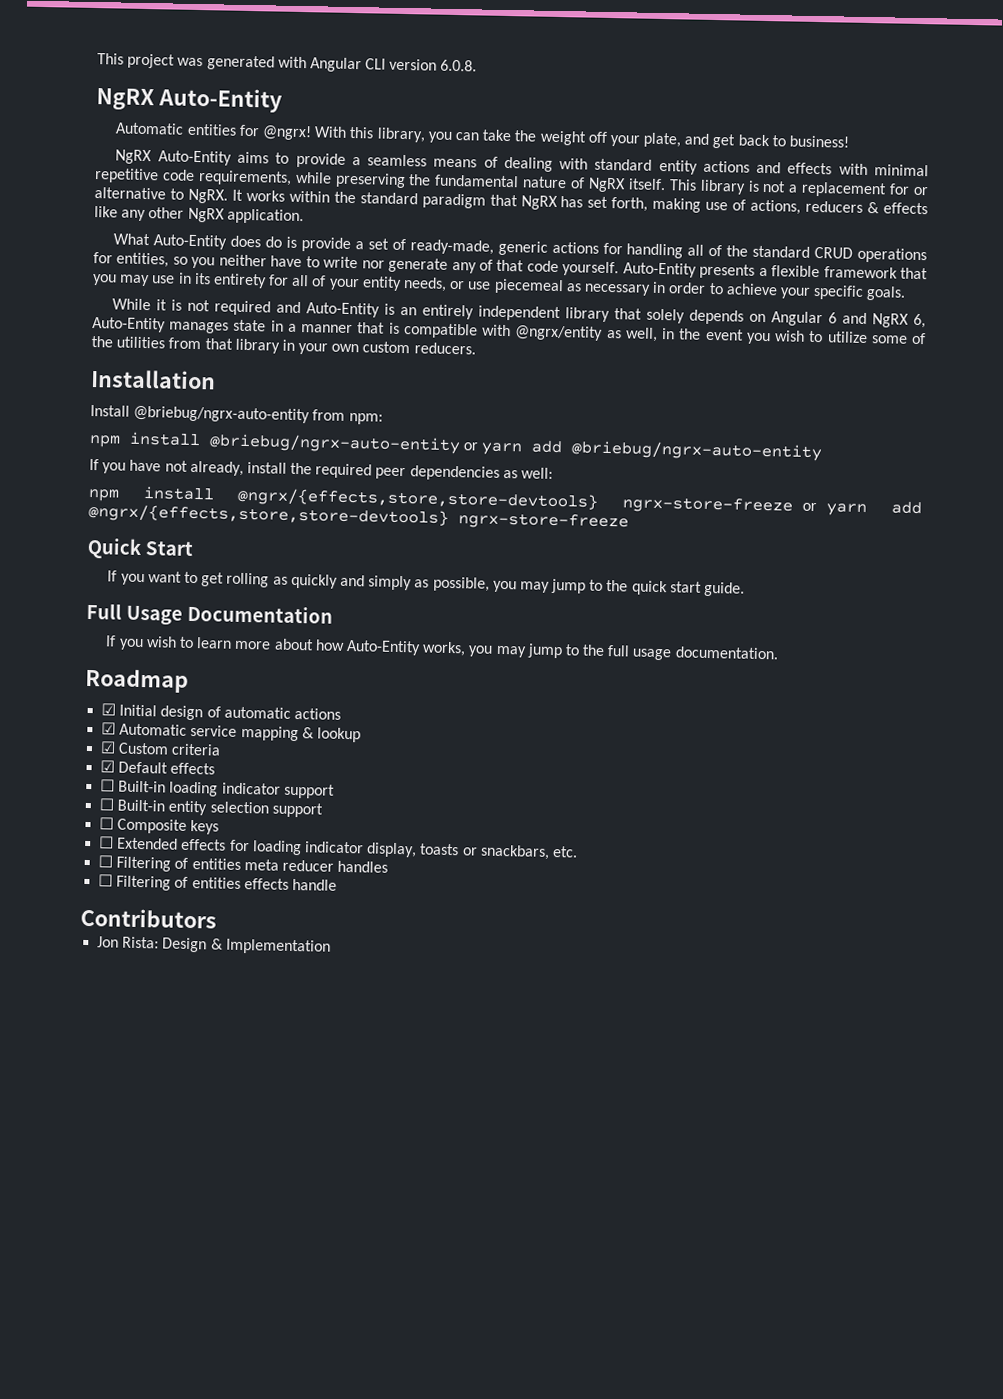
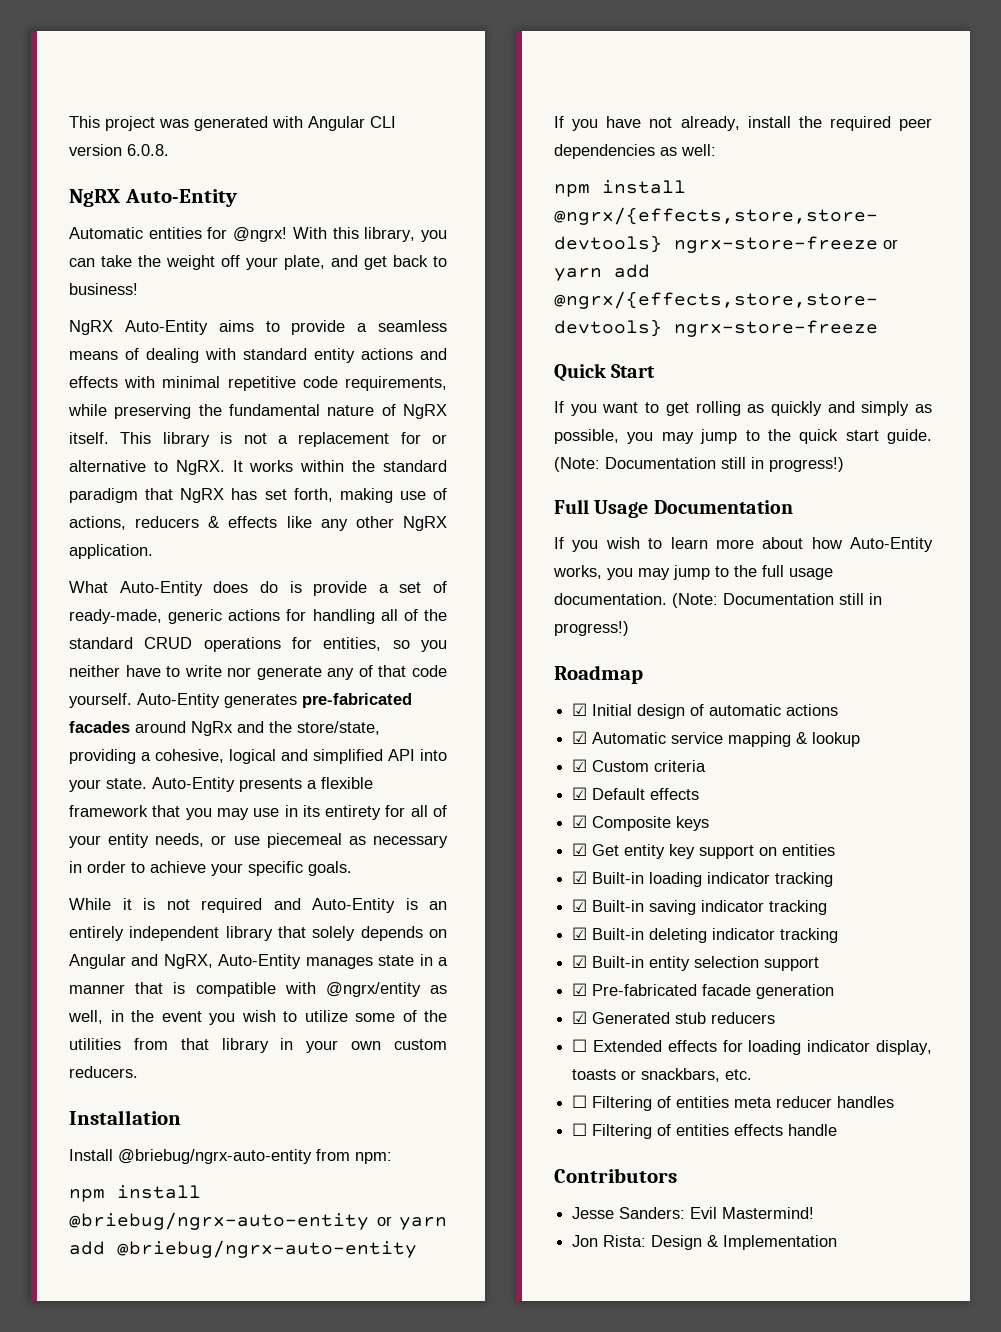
- Auto-Entity presents a flexible framework that you may use in its entirety for all of your entity needs, or use piecemeal as necessary in order to achieve your specific goals.
+ Auto-Entity generates pre-fabricated facades around NgRx and the store/state, providing a cohesive, logical and simplified API into your state. Auto-Entity presents a flexible framework that you may use in its entirety for all of your entity needs, or use piecemeal as necessary in order to achieve your specific goals.
- While it is not required and Auto-Entity is an entirely independent library that solely depends on Angular 6 and NgRX 6, Auto-Entity manages state in a manner that is compatible with @ngrx/entity as well, in the event you wish to utilize some of the utilities from that library in your own custom reducers.
+ While it is not required and Auto-Entity is an entirely independent library that solely depends on Angular and NgRX, Auto-Entity manages state in a manner that is compatible with @ngrx/entity as well, in the event you wish to utilize some of the utilities from that library in your own custom reducers.
- If you want to get rolling as quickly and simply as possible, you may jump to the quick start guide.
+ If you want to get rolling as quickly and simply as possible, you may jump to the quick start guide. (Note: Documentation still in progress!)
- If you wish to learn more about how Auto-Entity works, you may jump to the full usage documentation.
+ If you wish to learn more about how Auto-Entity works, you may jump to the full usage documentation. (Note: Documentation still in progress!)
- ☐ Built-in loading indicator support
- ☐ Built-in entity selection support
- ☐ Composite keys
+ ☑ Composite keys
+ ☑ Get entity key support on entities
+ ☑ Built-in loading indicator tracking
+ ☑ Built-in saving indicator tracking
+ ☑ Built-in deleting indicator tracking
+ ☑ Built-in entity selection support
+ ☑ Pre-fabricated facade generation
+ ☑ Generated stub reducers
+ Jesse Sanders: Evil Mastermind!

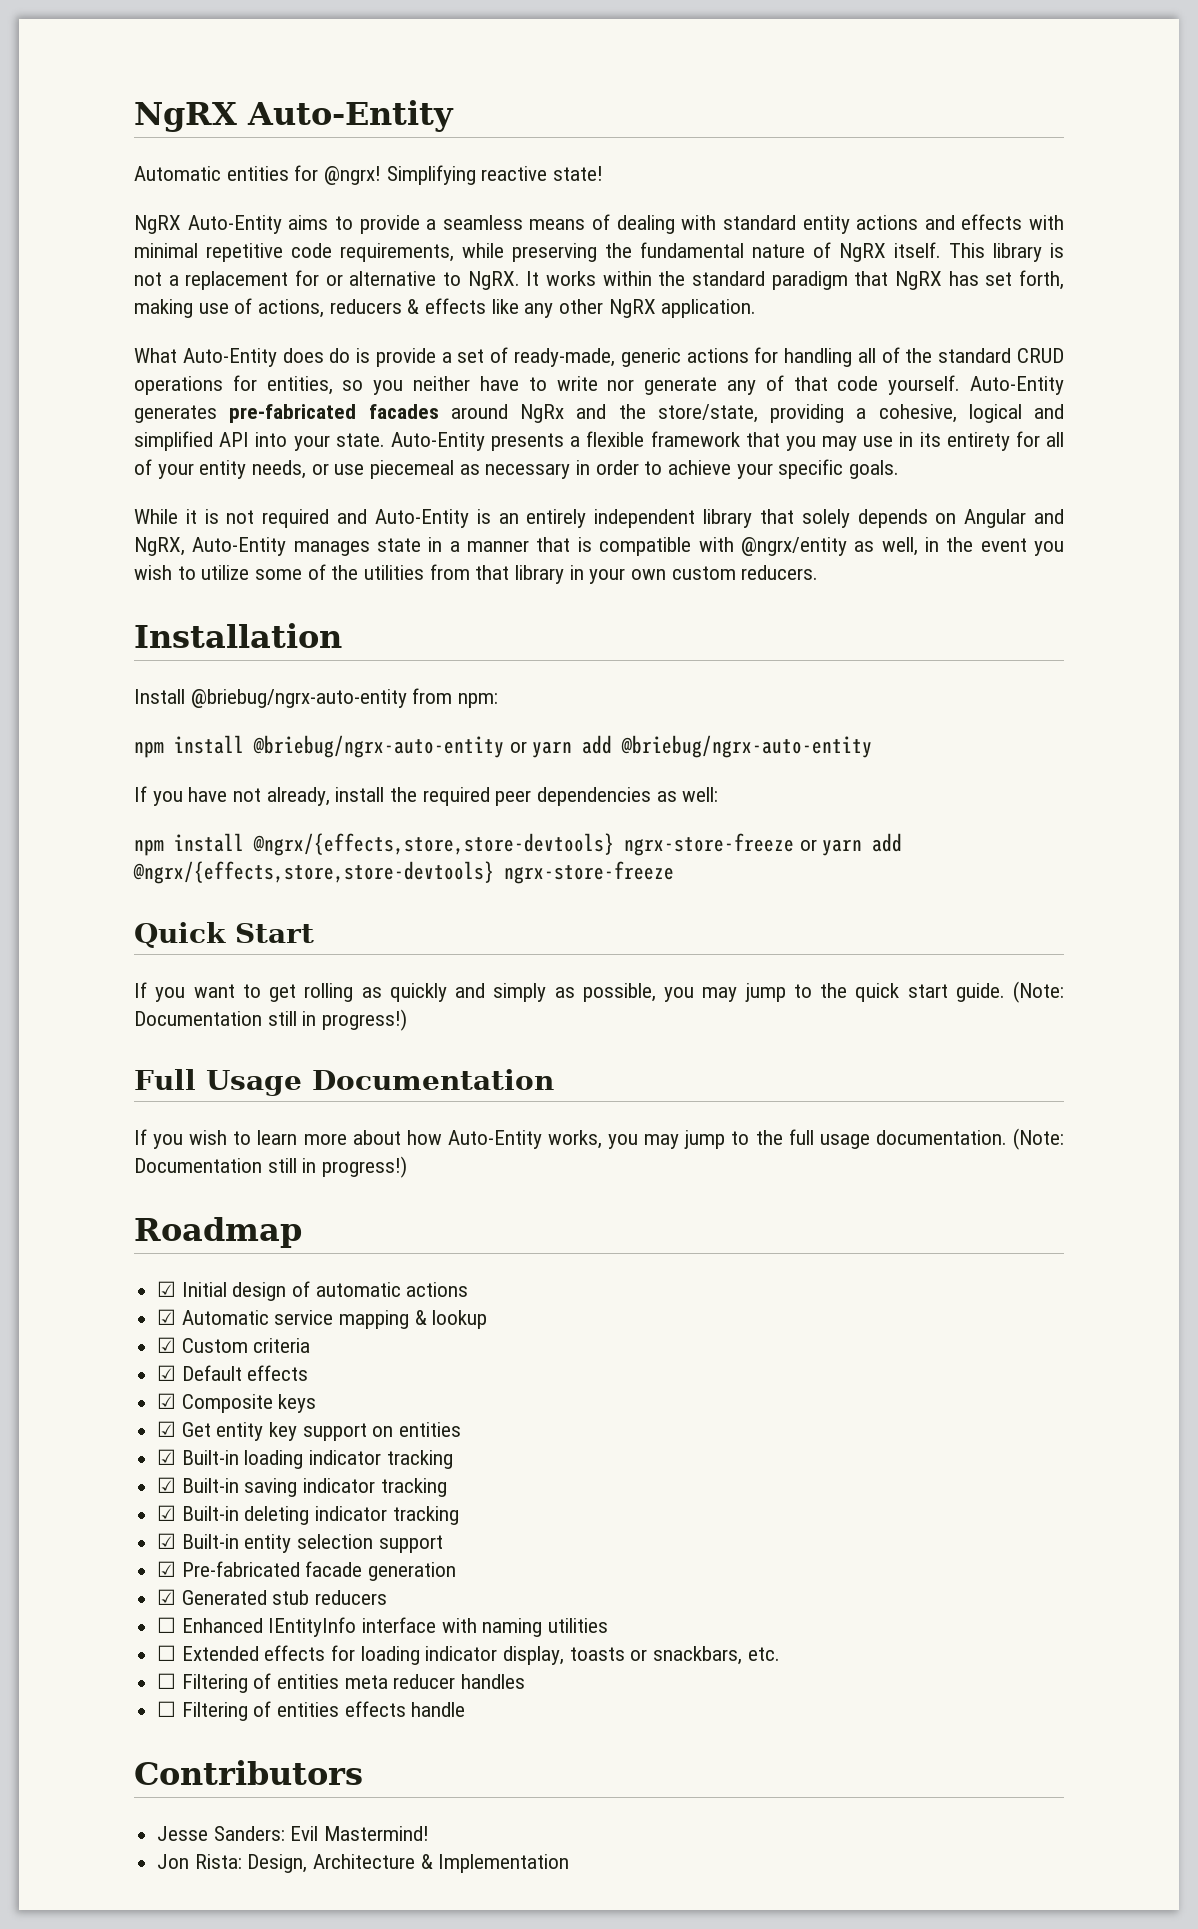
- This project was generated with Angular CLI version 6.0.8.
- With this library, you can take the weight off your plate, and get back to business!
+ Simplifying reactive state!
+ ☐ Enhanced IEntityInfo interface with naming utilities
- Jon Rista: Design & Implementation
+ Jon Rista: Design, Architecture & Implementation

